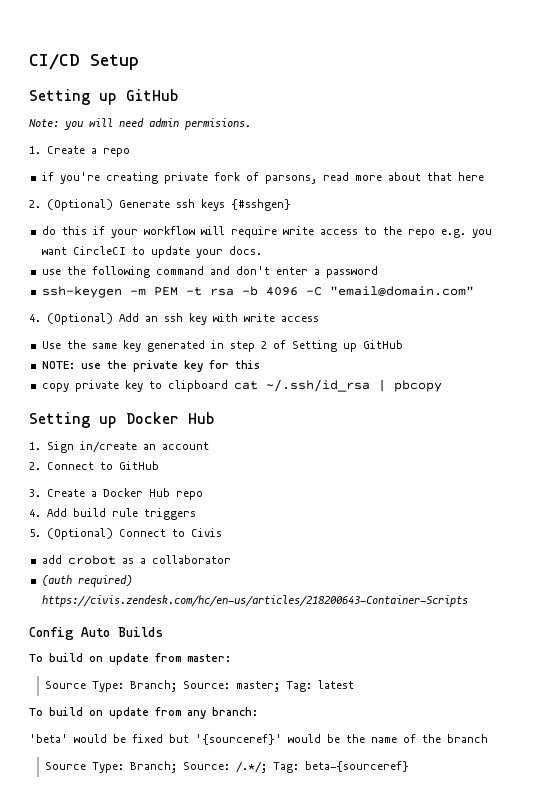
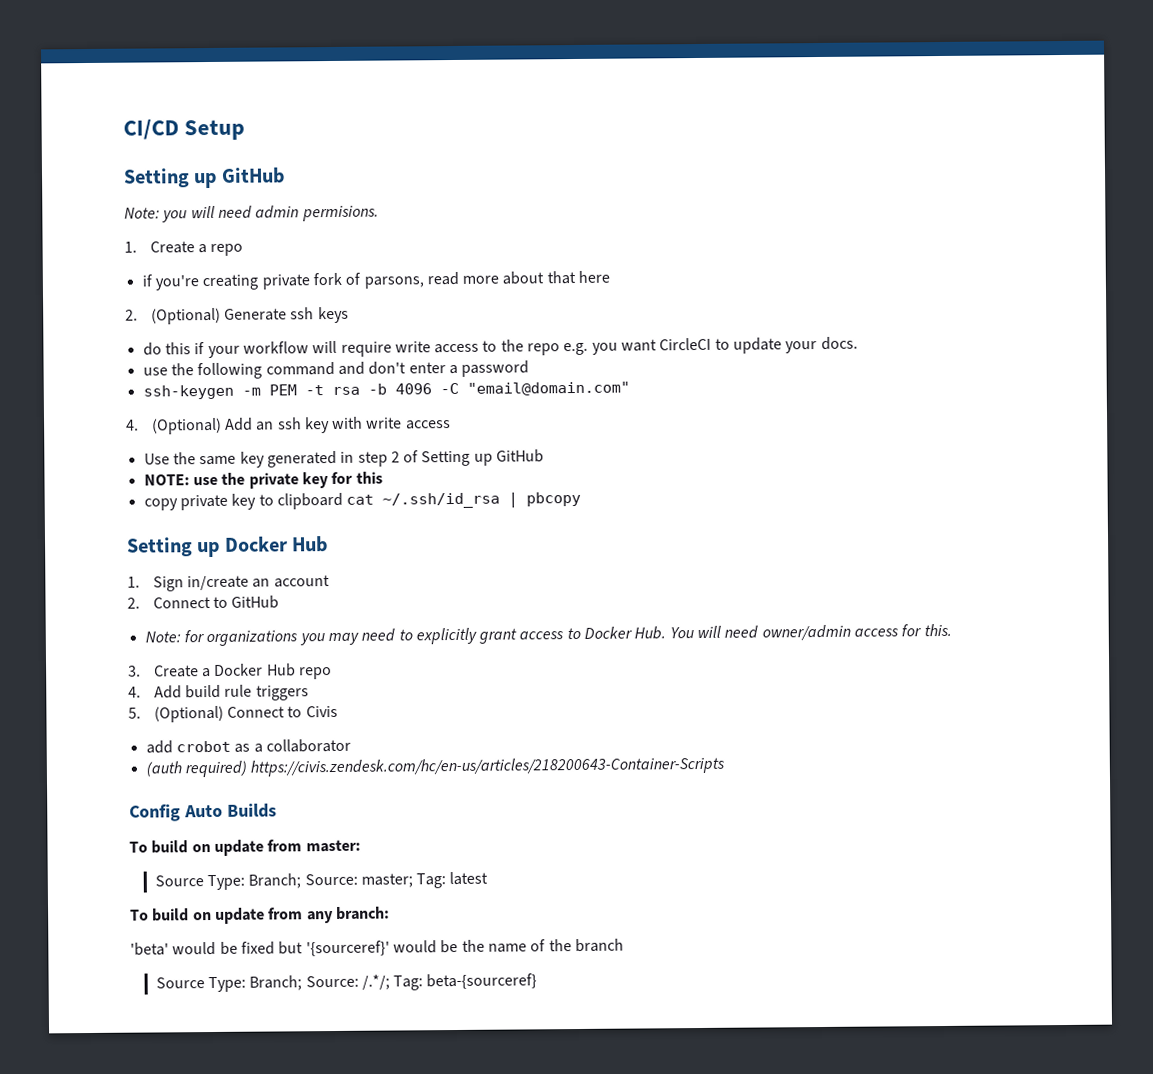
- 2. (Optional) Generate ssh keys {#sshgen}
+ 2. (Optional) Generate ssh keys
+ Note: for organizations you may need to explicitly grant access to Docker Hub. You will need owner/admin access for this.

